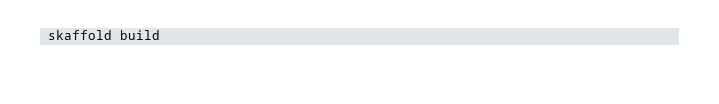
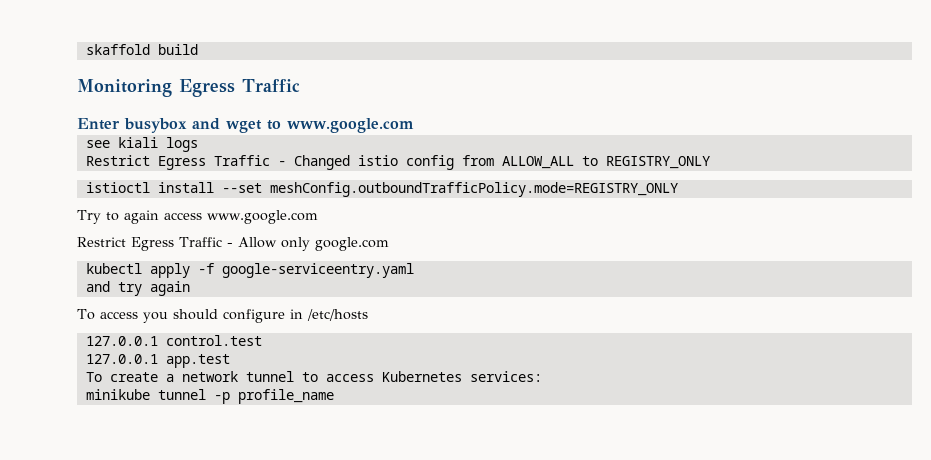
+ Monitoring Egress Traffic
+ Enter busybox and wget to www.google.com
+ see kiali logs
+ Restrict Egress Traffic - Changed istio config from ALLOW_ALL to REGISTRY_ONLY
+ istioctl install --set meshConfig.outboundTrafficPolicy.mode=REGISTRY_ONLY
+ Try to again access www.google.com
+ Restrict Egress Traffic - Allow only google.com
+ kubectl apply -f google-serviceentry.yaml
+ and try again
+ To access you should configure in /etc/hosts
+ 127.0.0.1 control.test
+ 127.0.0.1 app.test
+ To create a network tunnel to access Kubernetes services:
+ minikube tunnel -p profile_name

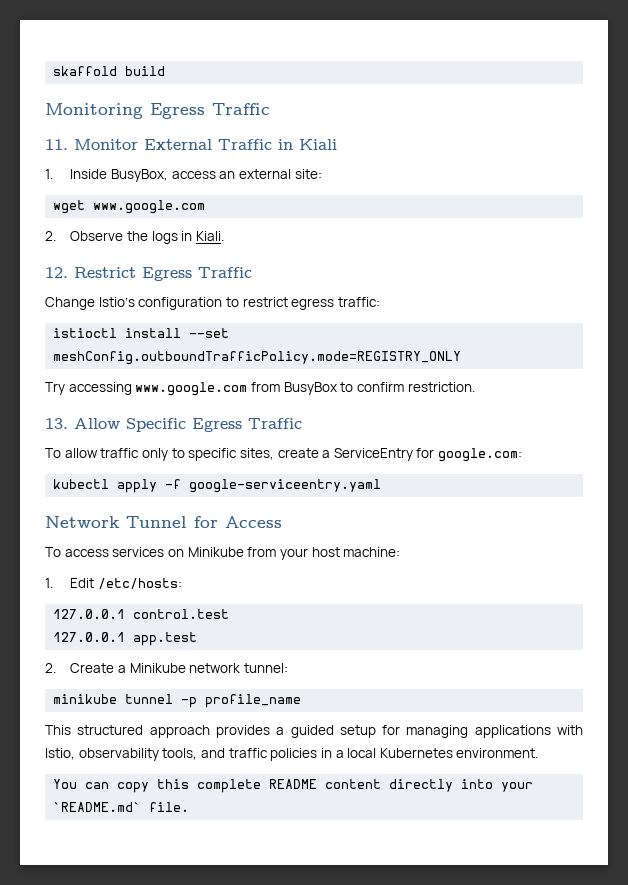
- Enter busybox and wget to www.google.com
- see kiali logs
- Restrict Egress Traffic - Changed istio config from ALLOW_ALL to REGISTRY_ONLY
+ 11. Monitor External Traffic in Kiali
+ 1. Inside BusyBox, access an external site:
+ wget www.google.com
+ 2. Observe the logs in Kiali.
+ 12. Restrict Egress Traffic
+ Change Istio’s configuration to restrict egress traffic:
- Try to again access www.google.com
- Restrict Egress Traffic - Allow only google.com
+ Try accessing www.google.com from BusyBox to confirm restriction.
+ 13. Allow Specific Egress Traffic
+ To allow traffic only to specific sites, create a ServiceEntry for google.com:
  kubectl apply -f google-serviceentry.yaml
- and try again
- To access you should configure in /etc/hosts
+ Network Tunnel for Access
+ To access services on Minikube from your host machine:
+ 1. Edit /etc/hosts:
  127.0.0.1 control.test
  127.0.0.1 app.test
- To create a network tunnel to access Kubernetes services:
+ 2. Create a Minikube network tunnel:
  minikube tunnel -p profile_name
+ This structured approach provides a guided setup for managing applications with Istio, observability tools, and traffic policies in a local Kubernetes environment.
+ You can copy this complete README content directly into your `README.md` file.

